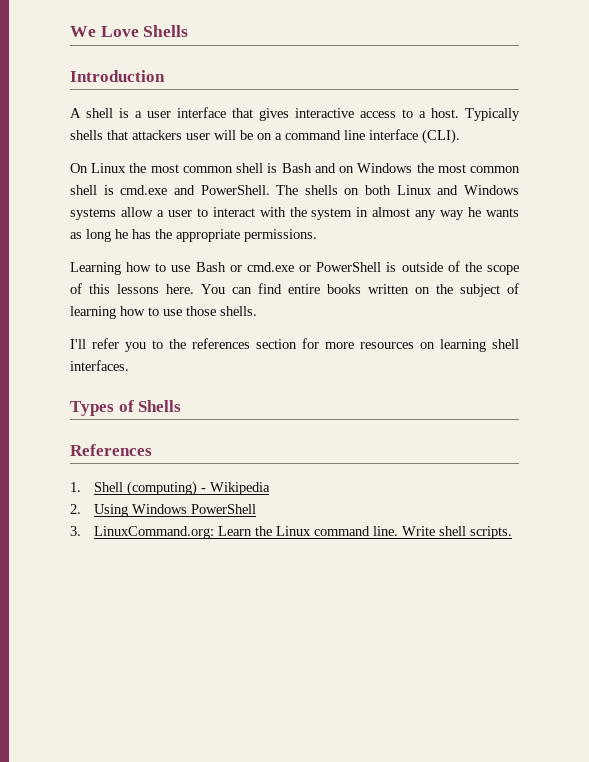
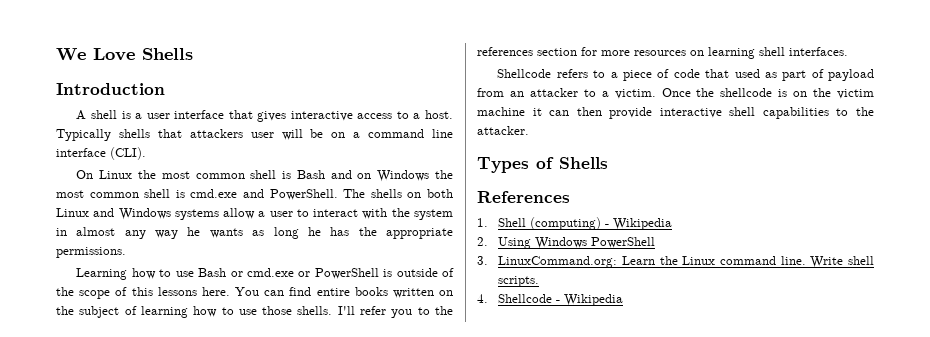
- You can find entire books written on the subject of learning how to use those shells.
- I'll refer you to the references section for more resources on learning shell interfaces.
+ You can find entire books written on the subject of learning how to use those shells. I'll refer you to the references section for more resources on learning shell interfaces.
+ Shellcode refers to a piece of code that used as part of payload from an attacker to a victim. Once the shellcode is on the victim machine it can then provide interactive shell capabilities to the attacker.
+ 4. Shellcode - Wikipedia

